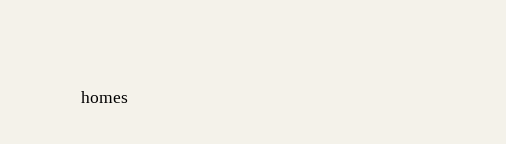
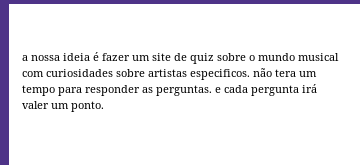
- homes
+ a nossa ideia é fazer um site de quiz sobre o mundo musical com curiosidades sobre artistas especificos. não tera um tempo para responder as perguntas. e cada pergunta irá valer um ponto.

